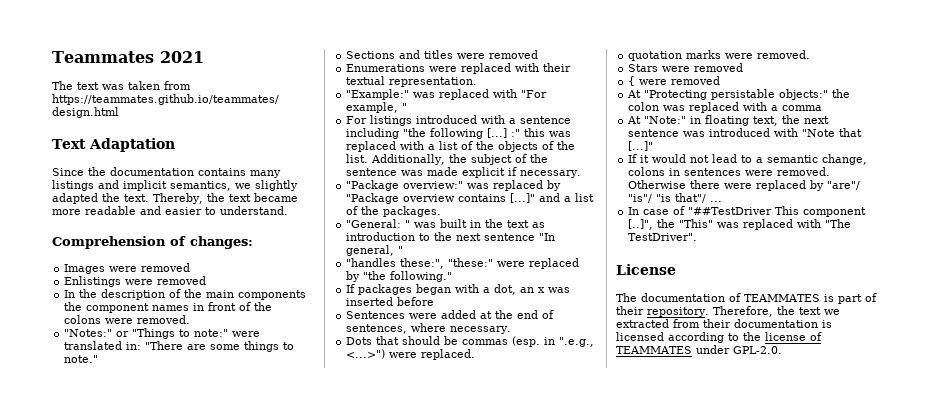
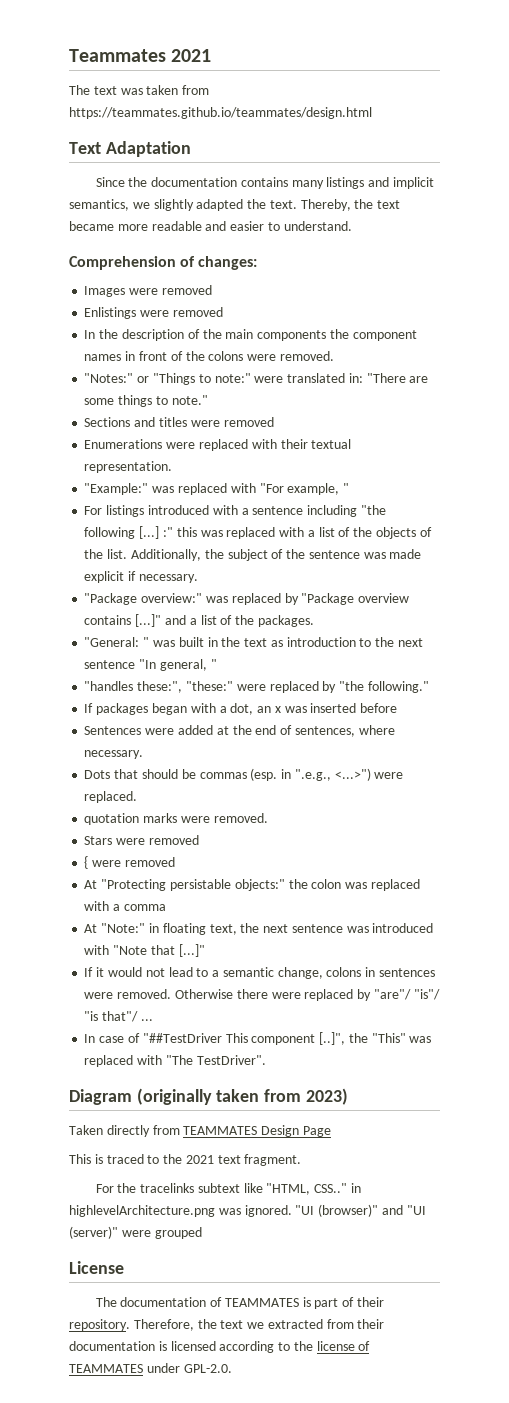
+ Diagram (originally taken from 2023)
+ Taken directly from TEAMMATES Design Page
+ This is traced to the 2021 text fragment.
+ For the tracelinks subtext like "HTML, CSS.." in highlevelArchitecture.png was ignored. "UI (browser)" and "UI (server)" were grouped

